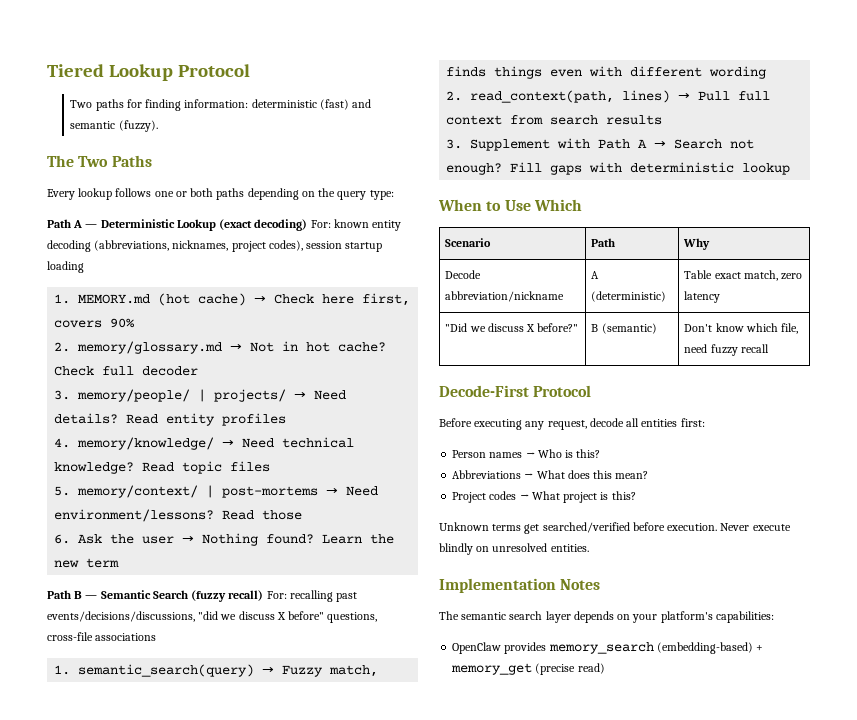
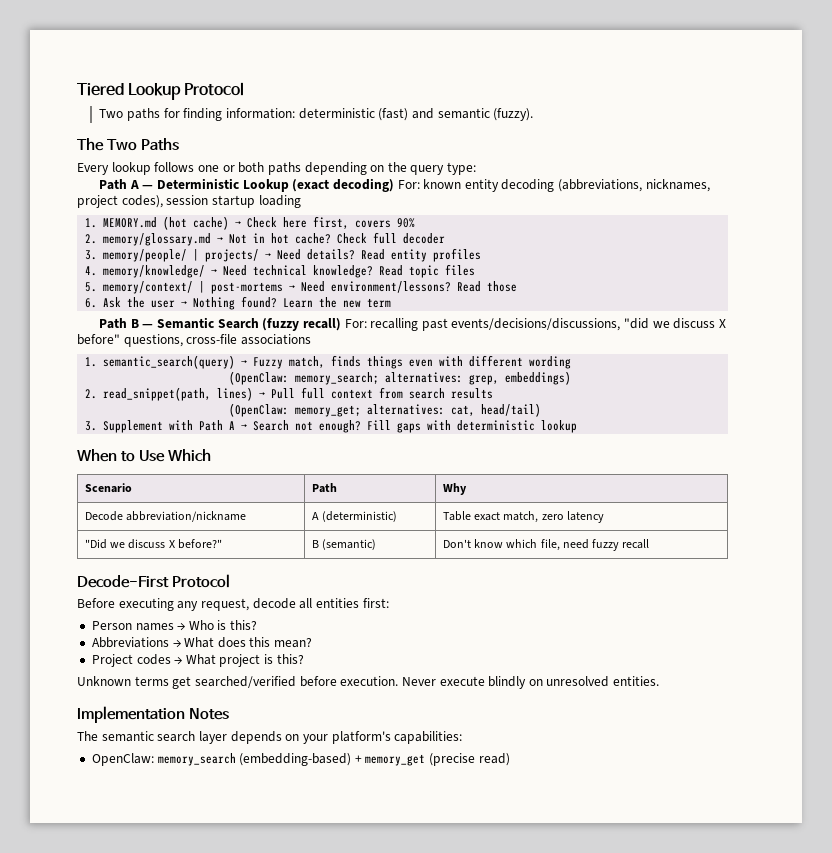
- 2. read_context(path, lines) → Pull full context from search results
+ (OpenClaw: memory_search; alternatives: grep, embeddings)
+ 2. read_snippet(path, lines) → Pull full context from search results
+ (OpenClaw: memory_get; alternatives: cat, head/tail)
- OpenClaw provides memory_search (embedding-based) + memory_get (precise read)
+ OpenClaw: memory_search (embedding-based) + memory_get (precise read)

